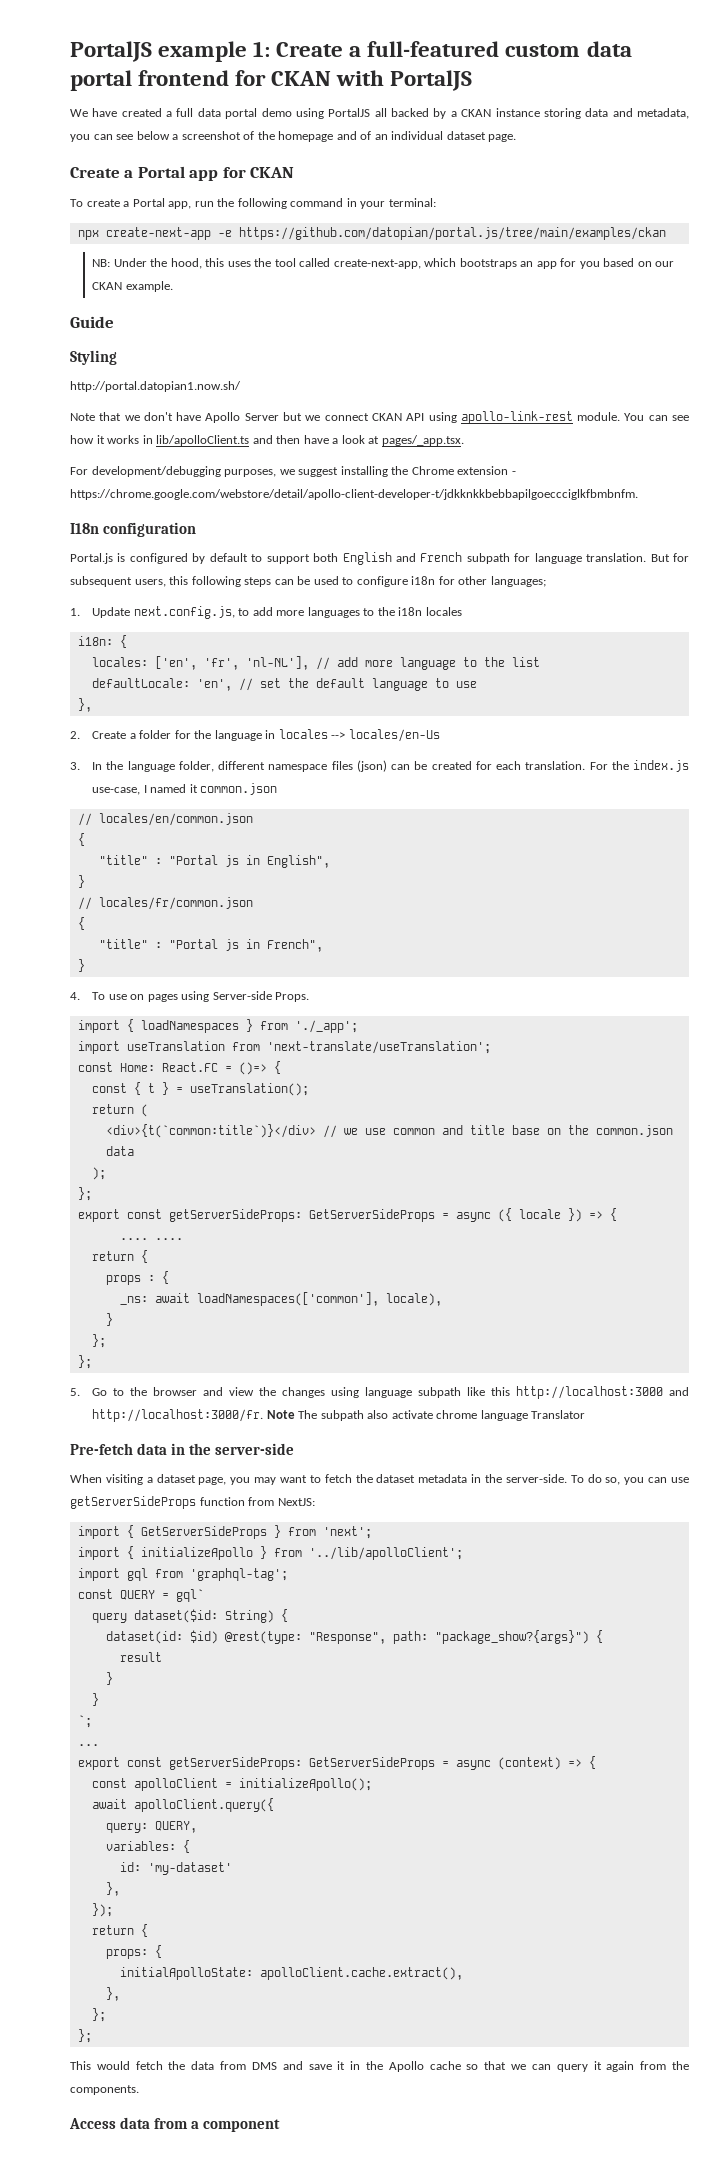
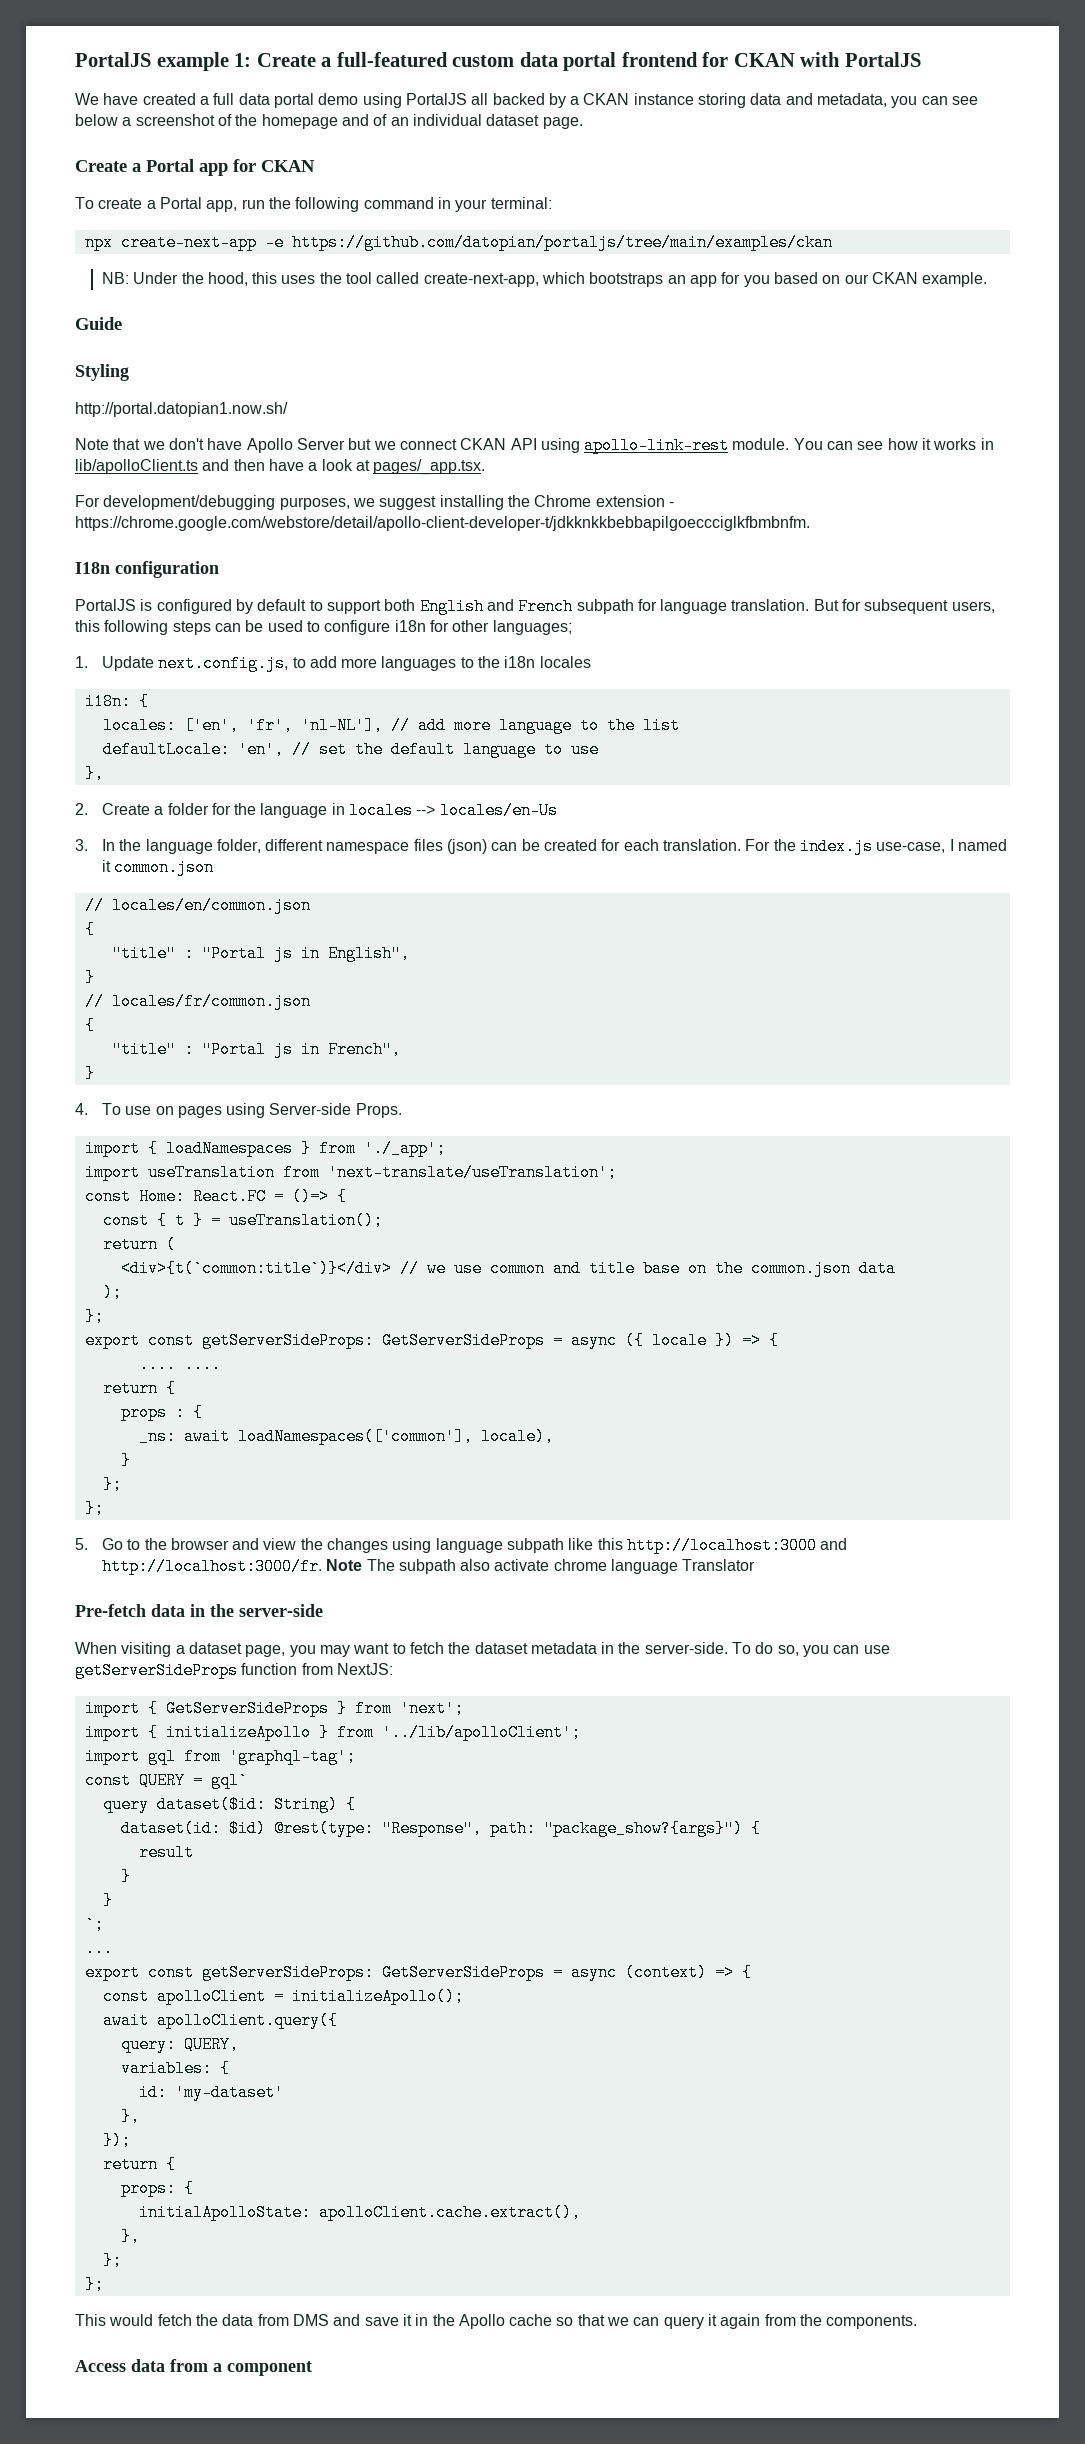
- npx create-next-app -e https://github.com/datopian/portal.js/tree/main/examples/ckan
+ npx create-next-app -e https://github.com/datopian/portaljs/tree/main/examples/ckan
- Portal.js is configured by default to support both English and French subpath for language translation.
+ PortalJS is configured by default to support both English and French subpath for language translation.

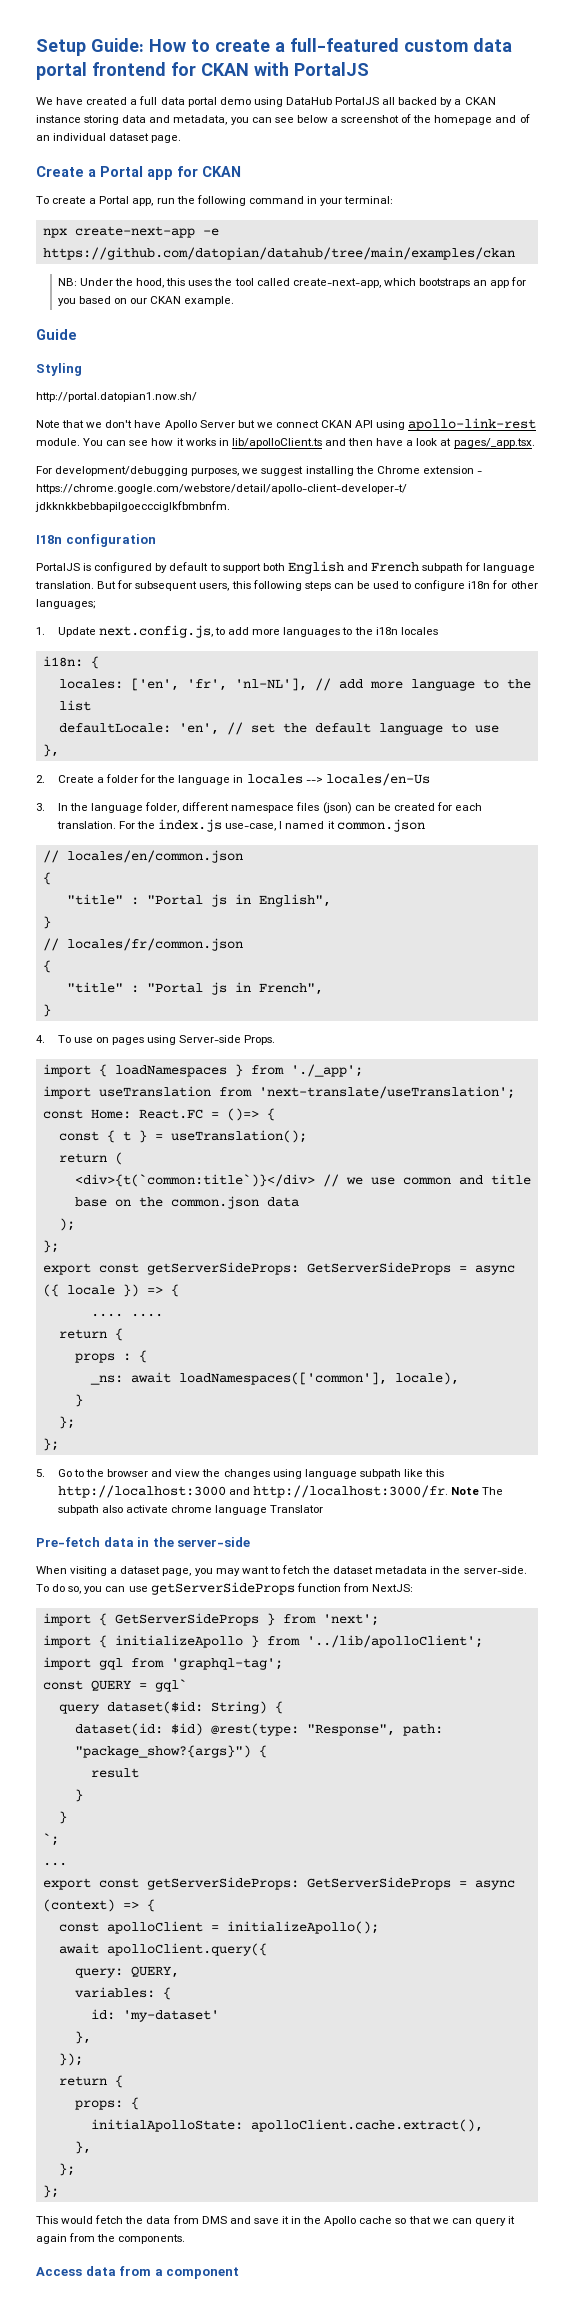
- PortalJS example 1: Create a full-featured custom data portal frontend for CKAN with PortalJS
+ Setup Guide: How to create a full-featured custom data portal frontend for CKAN with PortalJS
- We have created a full data portal demo using PortalJS all backed by a CKAN instance storing data and metadata, you can see below a screenshot of the homepage and of an individual dataset page.
+ We have created a full data portal demo using DataHub PortalJS all backed by a CKAN instance storing data and metadata, you can see below a screenshot of the homepage and of an individual dataset page.
- npx create-next-app -e https://github.com/datopian/portaljs/tree/main/examples/ckan
+ npx create-next-app -e https://github.com/datopian/datahub/tree/main/examples/ckan

